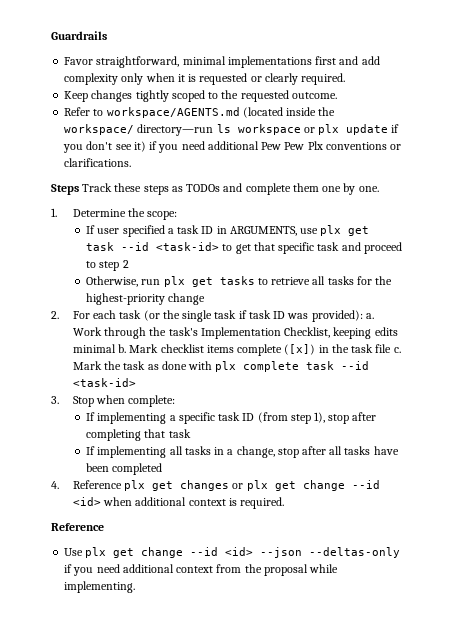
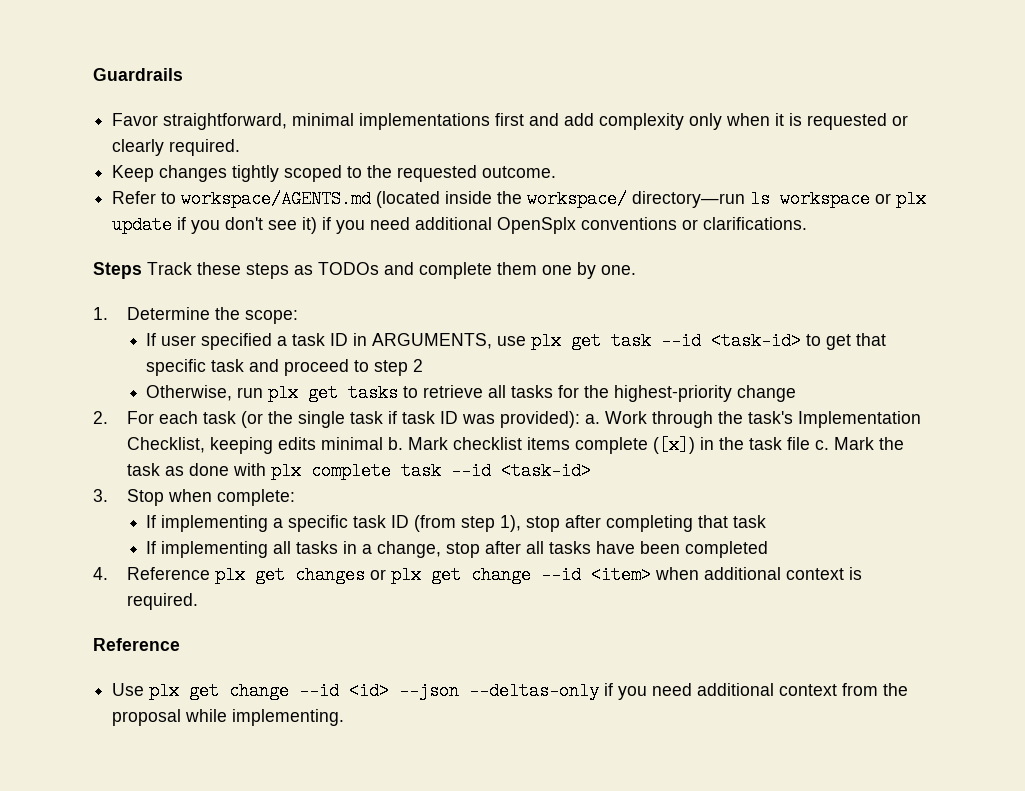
- Refer to workspace/AGENTS.md (located inside the workspace/ directory—run ls workspace or plx update if you don't see it) if you need additional Pew Pew Plx conventions or clarifications.
+ Refer to workspace/AGENTS.md (located inside the workspace/ directory—run ls workspace or plx update if you don't see it) if you need additional OpenSplx conventions or clarifications.
- 4. Reference plx get changes or plx get change --id <id> when additional context is required.
+ 4. Reference plx get changes or plx get change --id <item> when additional context is required.

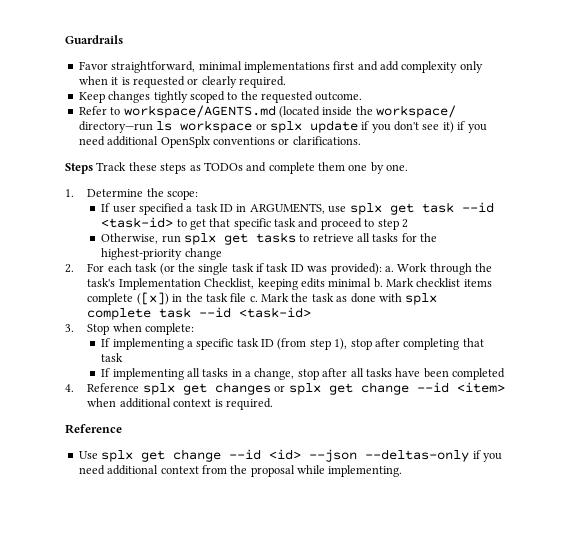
- Refer to workspace/AGENTS.md (located inside the workspace/ directory—run ls workspace or plx update if you don't see it) if you need additional OpenSplx conventions or clarifications.
+ Refer to workspace/AGENTS.md (located inside the workspace/ directory—run ls workspace or splx update if you don't see it) if you need additional OpenSplx conventions or clarifications.
- If user specified a task ID in ARGUMENTS, use plx get task --id <task-id> to get that specific task and proceed to step 2
+ If user specified a task ID in ARGUMENTS, use splx get task --id <task-id> to get that specific task and proceed to step 2
- Otherwise, run plx get tasks to retrieve all tasks for the highest-priority change
+ Otherwise, run splx get tasks to retrieve all tasks for the highest-priority change
- Mark the task as done with plx complete task --id <task-id>
+ Mark the task as done with splx complete task --id <task-id>
- 4. Reference plx get changes or plx get change --id <item> when additional context is required.
+ 4. Reference splx get changes or splx get change --id <item> when additional context is required.
- Use plx get change --id <id> --json --deltas-only if you need additional context from the proposal while implementing.
+ Use splx get change --id <id> --json --deltas-only if you need additional context from the proposal while implementing.

